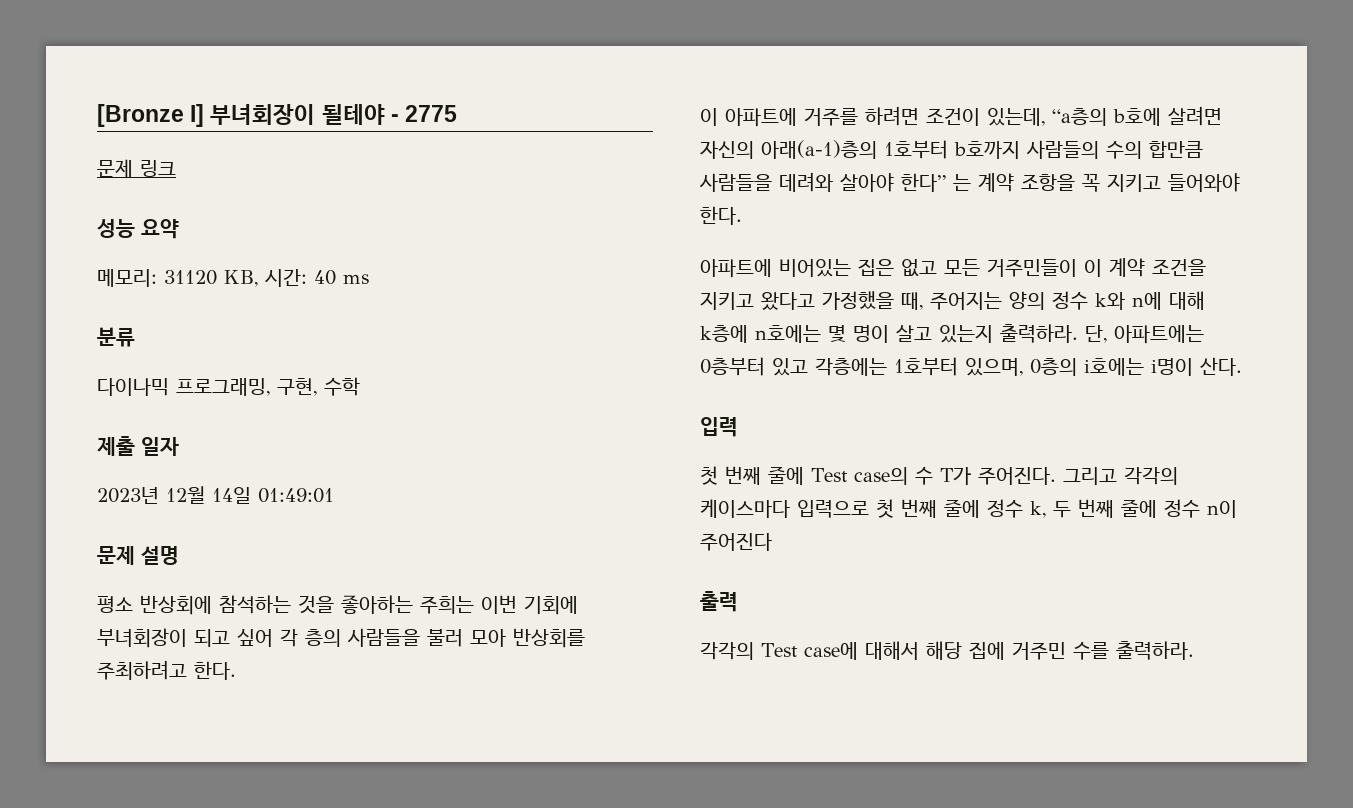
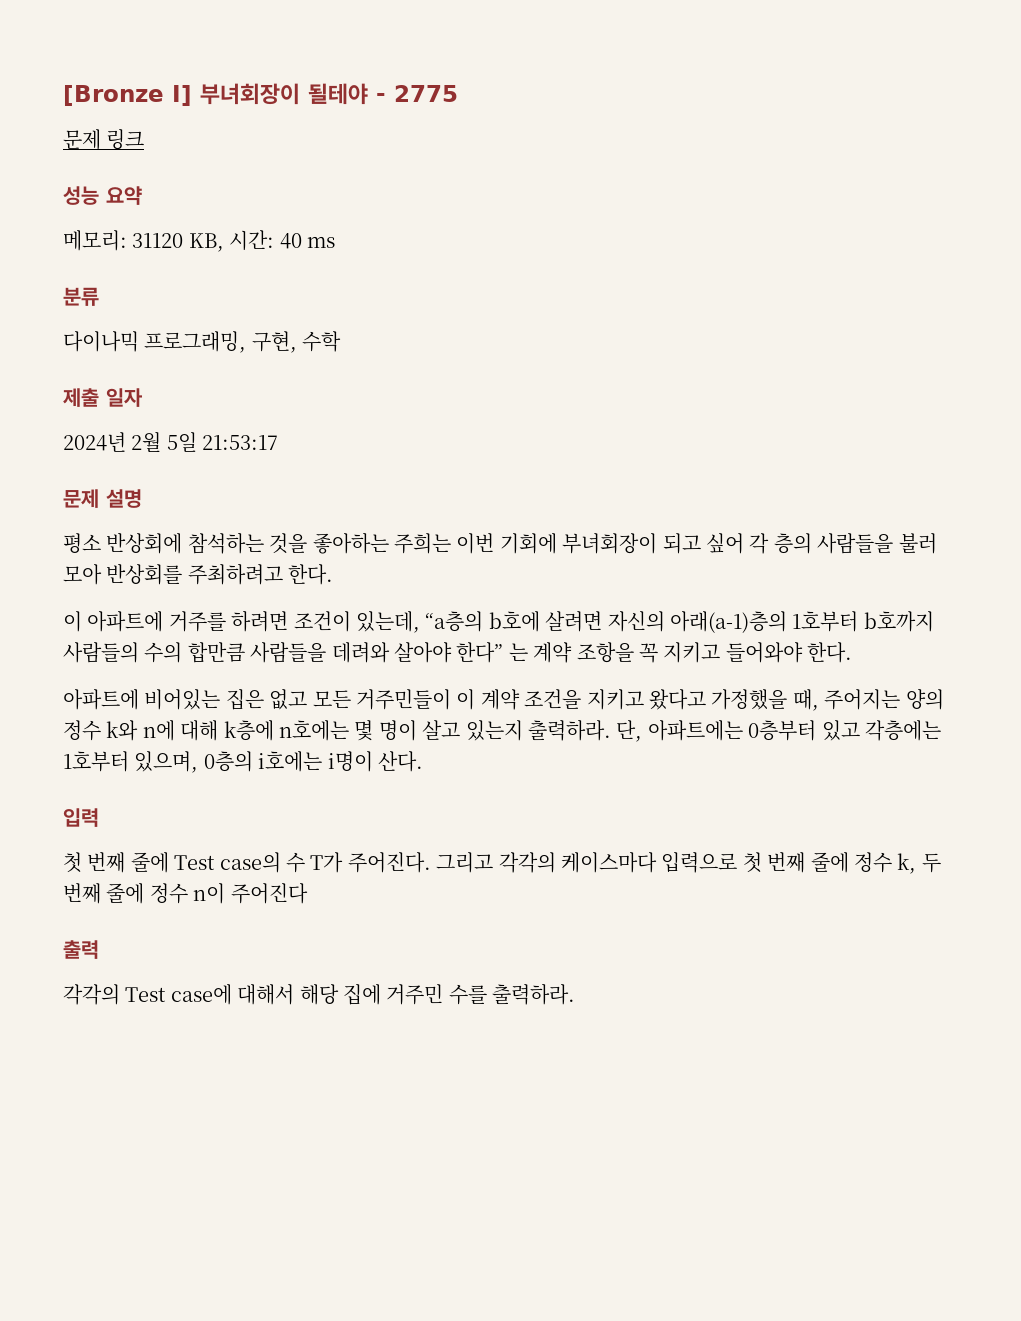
- 2023년 12월 14일 01:49:01
+ 2024년 2월 5일 21:53:17

